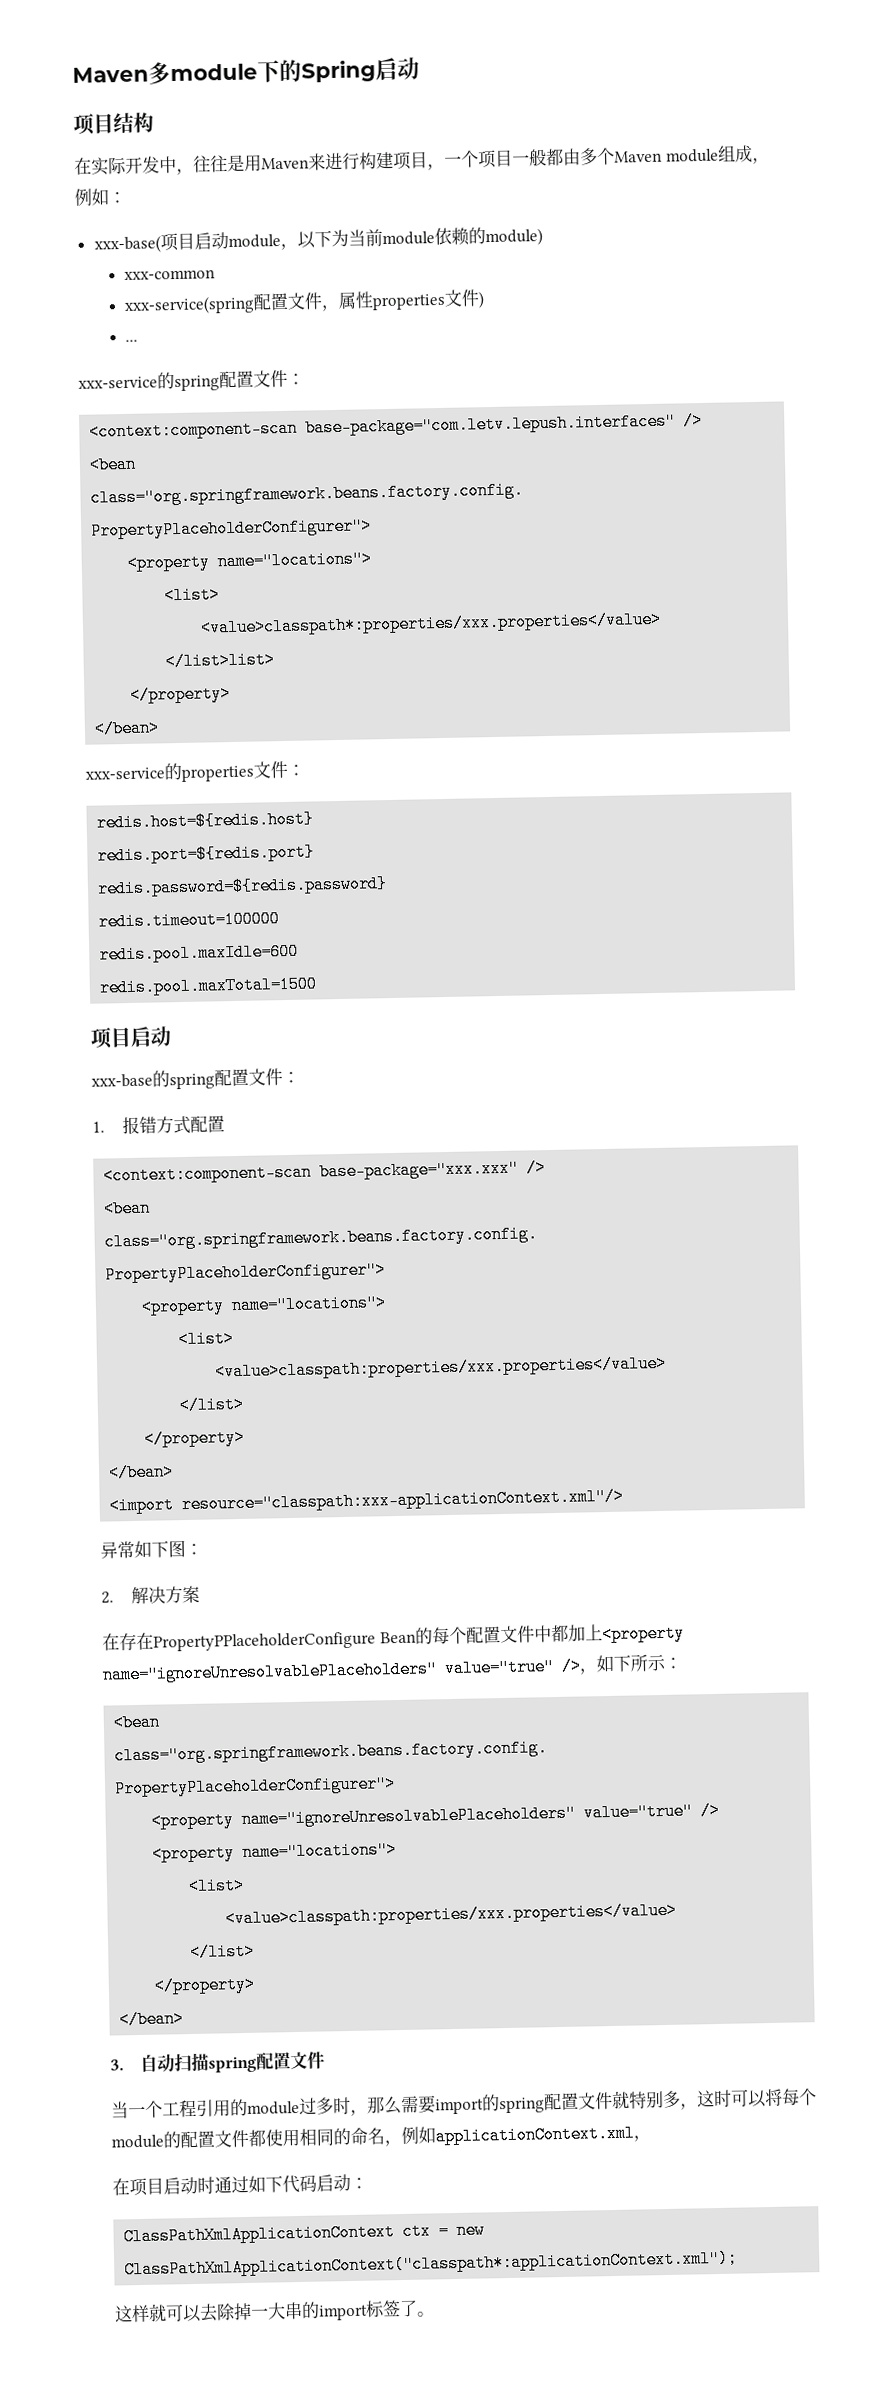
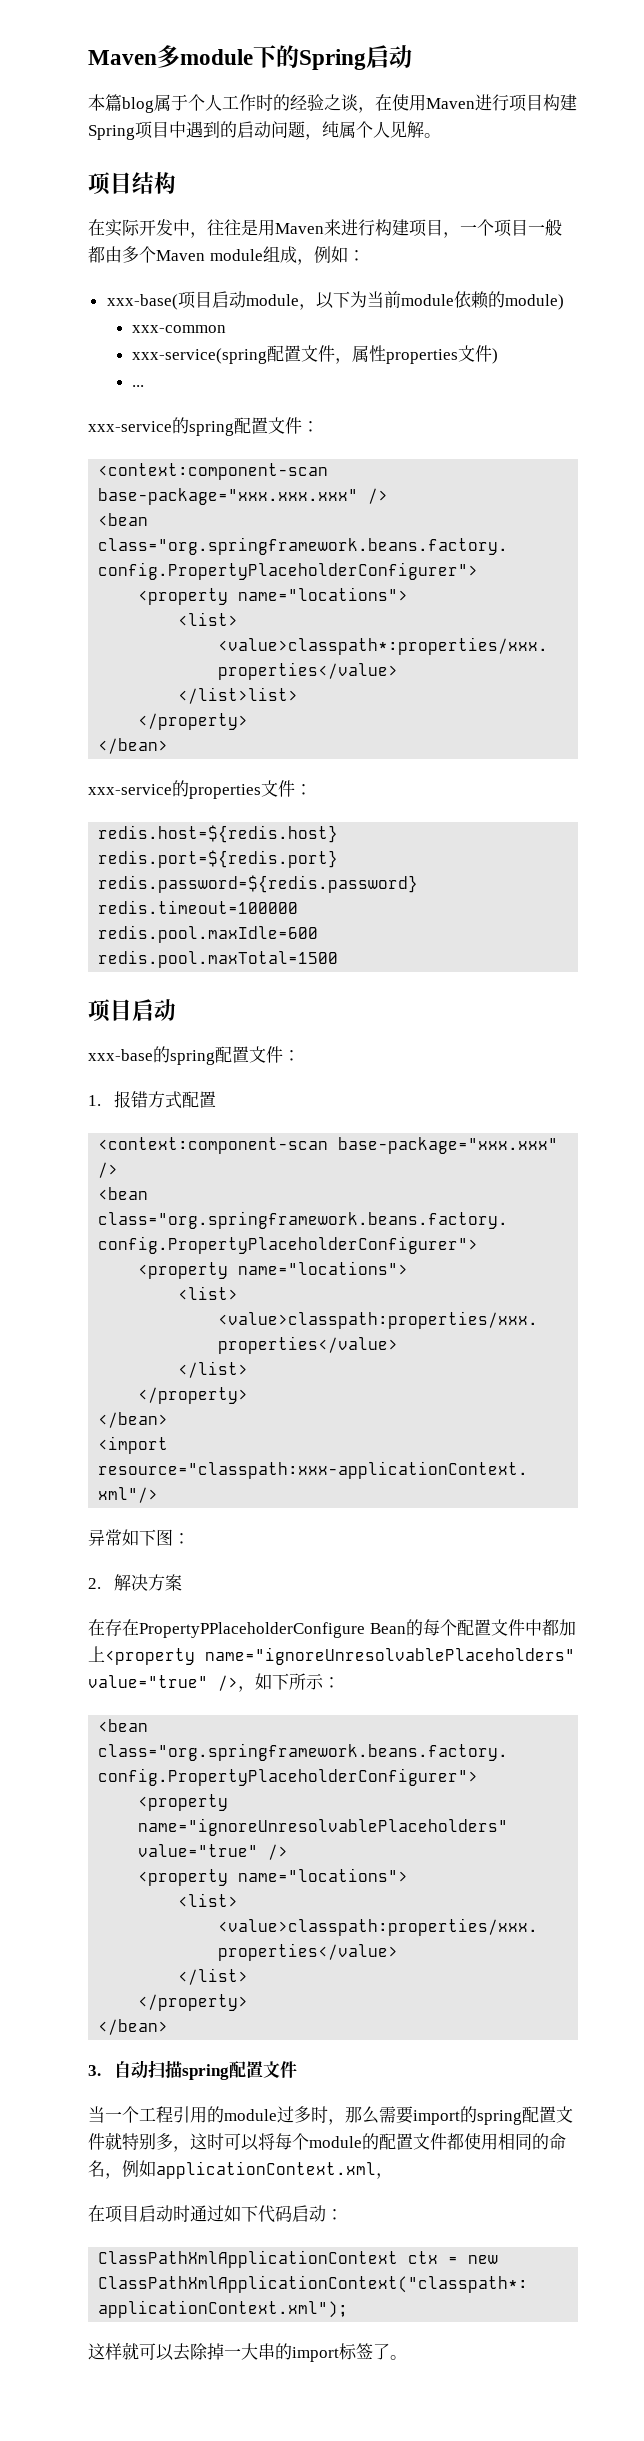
+ 本篇blog属于个人工作时的经验之谈，在使用Maven进行项目构建Spring项目中遇到的启动问题，纯属个人见解。
- <context:component-scan base-package="com.letv.lepush.interfaces" />
+ <context:component-scan base-package="xxx.xxx.xxx" />

